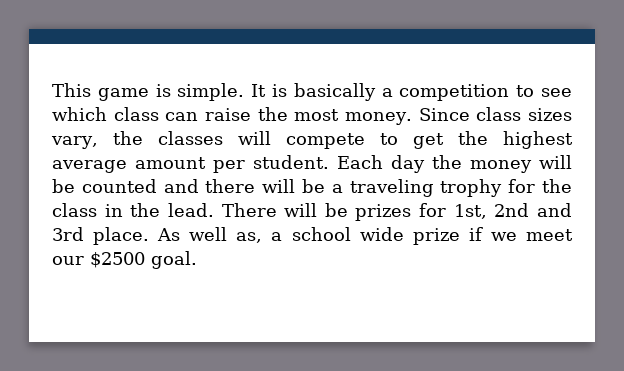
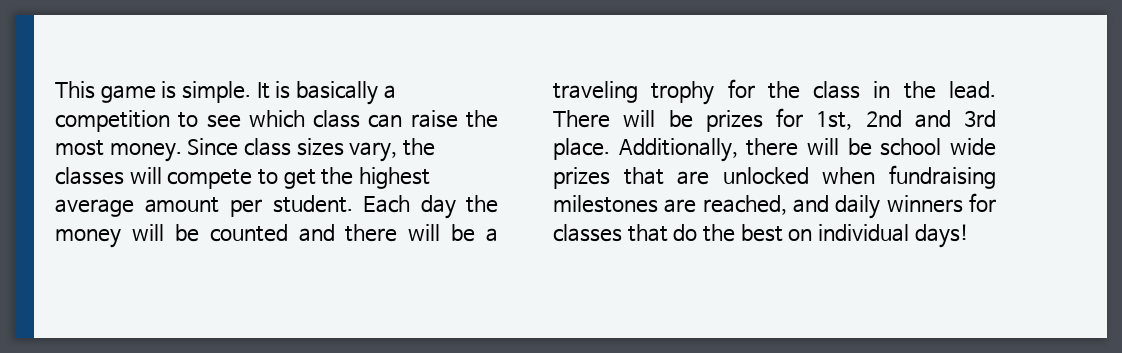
- As well as, a school wide prize if we meet our $2500 goal.
+ Additionally, there will be school wide prizes that are unlocked when fundraising milestones are reached, and daily winners for classes that do the best on individual days!

